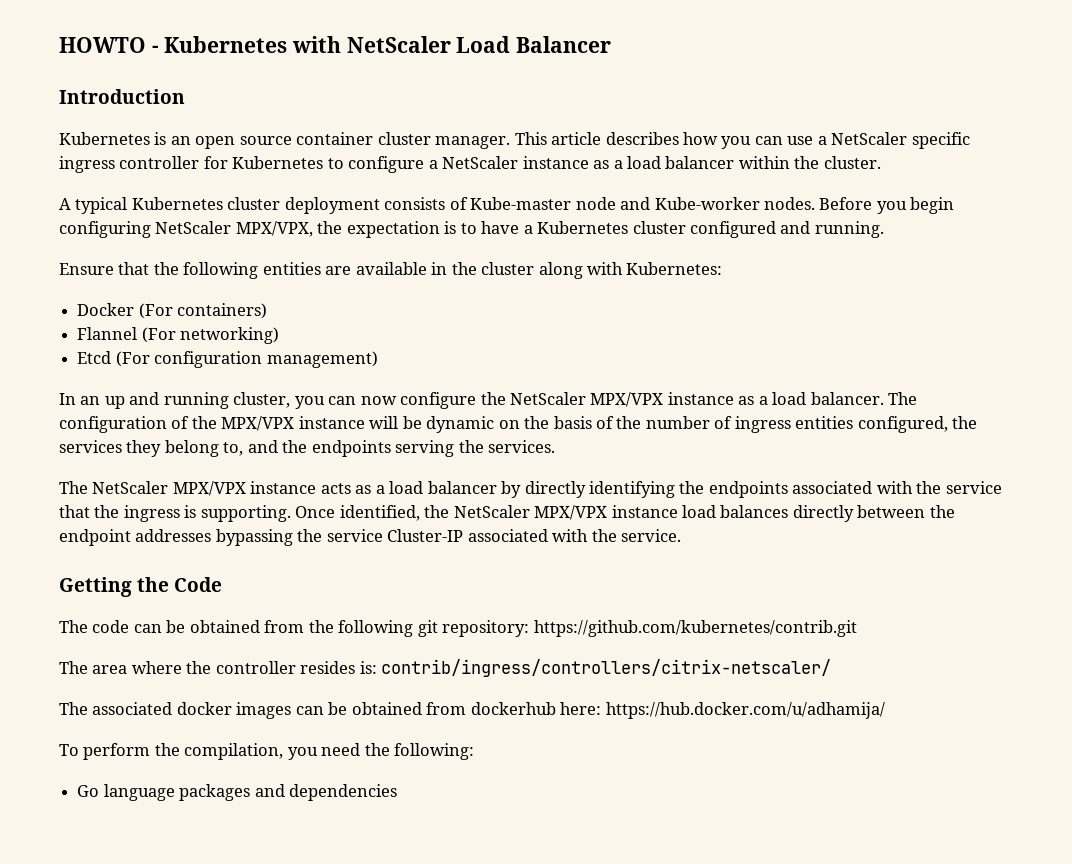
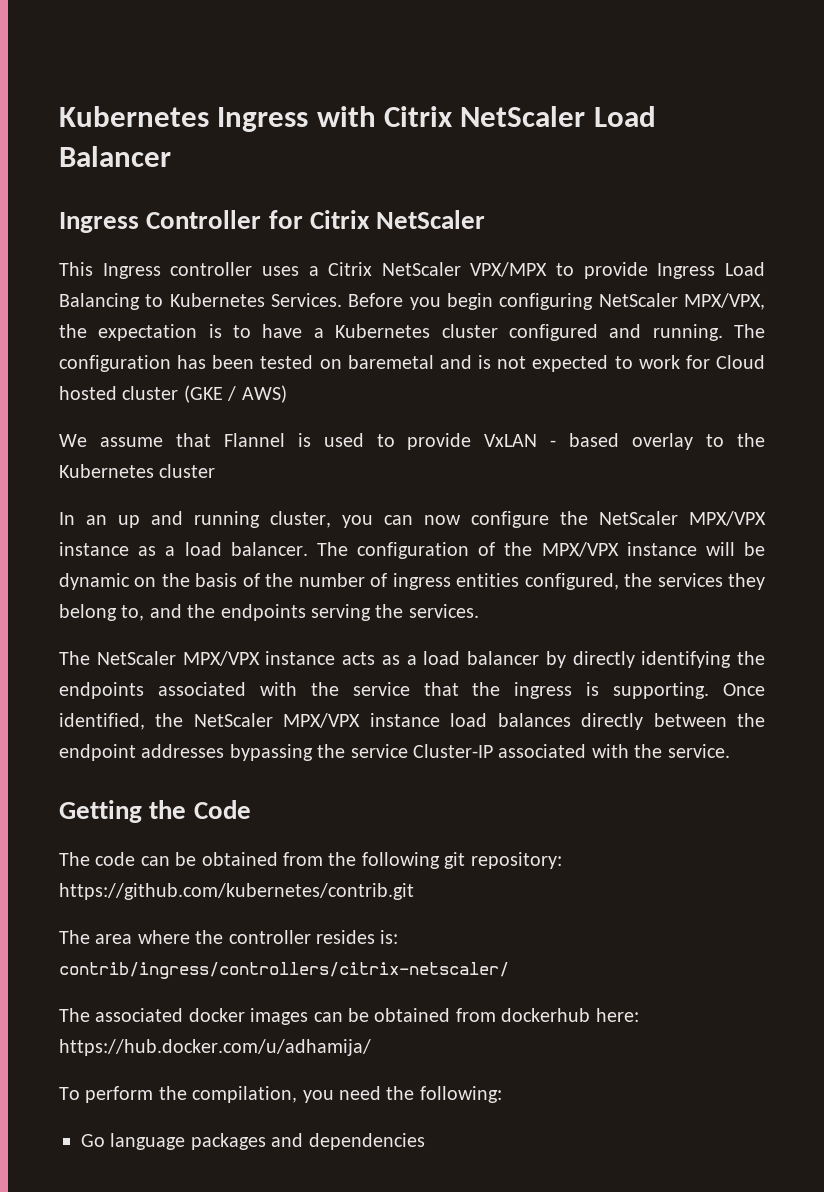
- HOWTO - Kubernetes with NetScaler Load Balancer
+ Kubernetes Ingress with Citrix NetScaler Load Balancer
- Introduction
- Kubernetes is an open source container cluster manager. This article describes how you can use a NetScaler specific ingress controller for Kubernetes to configure a NetScaler instance as a load balancer within the cluster.
- A typical Kubernetes cluster deployment consists of Kube-master node and Kube-worker nodes.
+ Ingress Controller for Citrix NetScaler
+ This Ingress controller uses a Citrix NetScaler VPX/MPX to provide Ingress Load Balancing to Kubernetes Services.
- Before you begin configuring NetScaler MPX/VPX, the expectation is to have a Kubernetes cluster configured and running.
- Ensure that the following entities are available in the cluster along with Kubernetes:
- Docker (For containers)
- Flannel (For networking)
- Etcd (For configuration management)
+ Before you begin configuring NetScaler MPX/VPX, the expectation is to have a Kubernetes cluster configured and running. The configuration has been tested on baremetal and is not expected to work for Cloud hosted cluster (GKE / AWS)
+ We assume that Flannel is used to provide VxLAN - based overlay to the Kubernetes cluster

